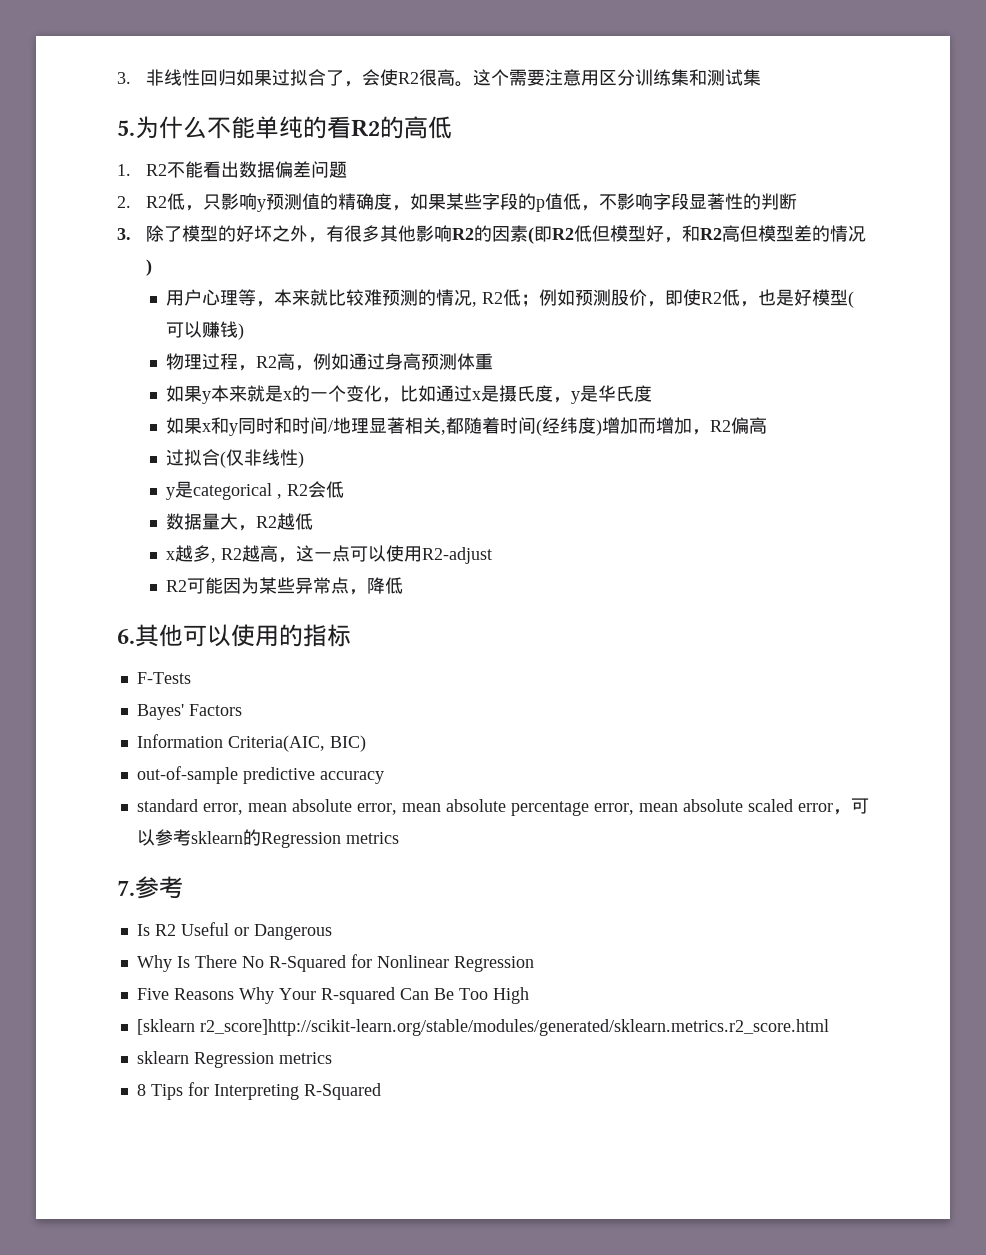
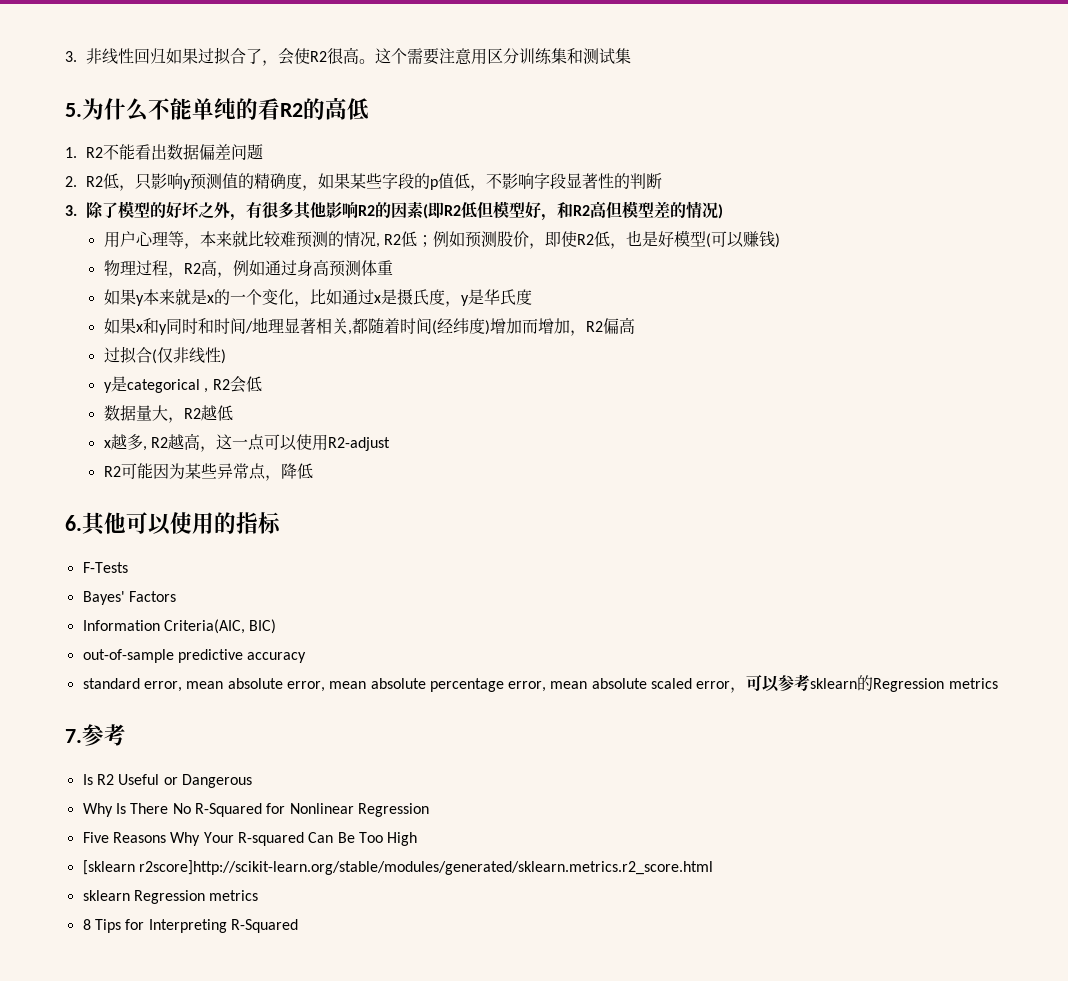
- [sklearn r2_score]http://scikit-learn.org/stable/modules/generated/sklearn.metrics.r2_score.html
+ [sklearn r2score]http://scikit-learn.org/stable/modules/generated/sklearn.metrics.r2_score.html

